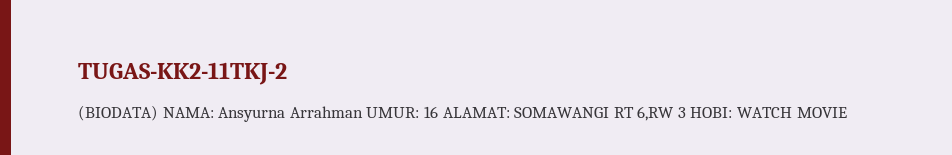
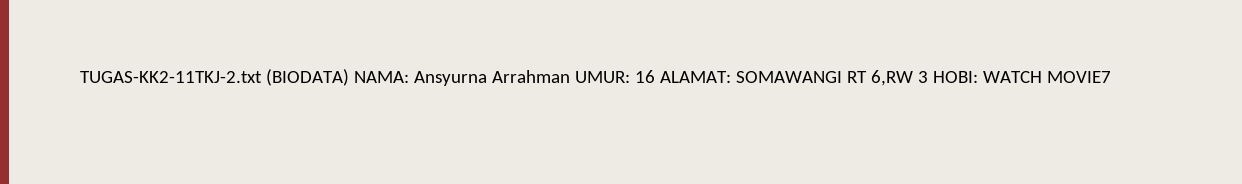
- TUGAS-KK2-11TKJ-2
- (BIODATA) NAMA: Ansyurna Arrahman UMUR: 16 ALAMAT: SOMAWANGI RT 6,RW 3 HOBI: WATCH MOVIE
+ TUGAS-KK2-11TKJ-2.txt (BIODATA) NAMA: Ansyurna Arrahman UMUR: 16 ALAMAT: SOMAWANGI RT 6,RW 3 HOBI: WATCH MOVIE7

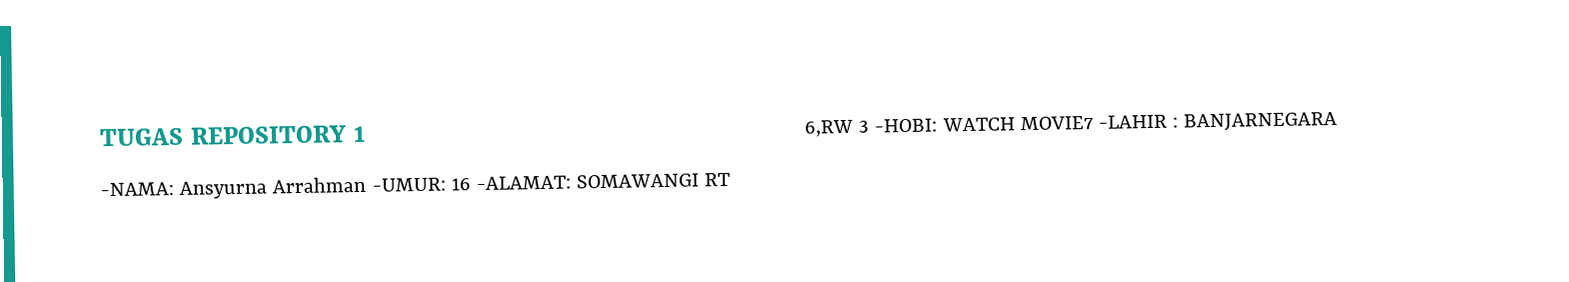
- TUGAS-KK2-11TKJ-2.txt (BIODATA) NAMA: Ansyurna Arrahman UMUR: 16 ALAMAT: SOMAWANGI RT 6,RW 3 HOBI: WATCH MOVIE7
+ TUGAS REPOSITORY 1
+ -NAMA: Ansyurna Arrahman -UMUR: 16 -ALAMAT: SOMAWANGI RT 6,RW 3 -HOBI: WATCH MOVIE7 -LAHIR : BANJARNEGARA

